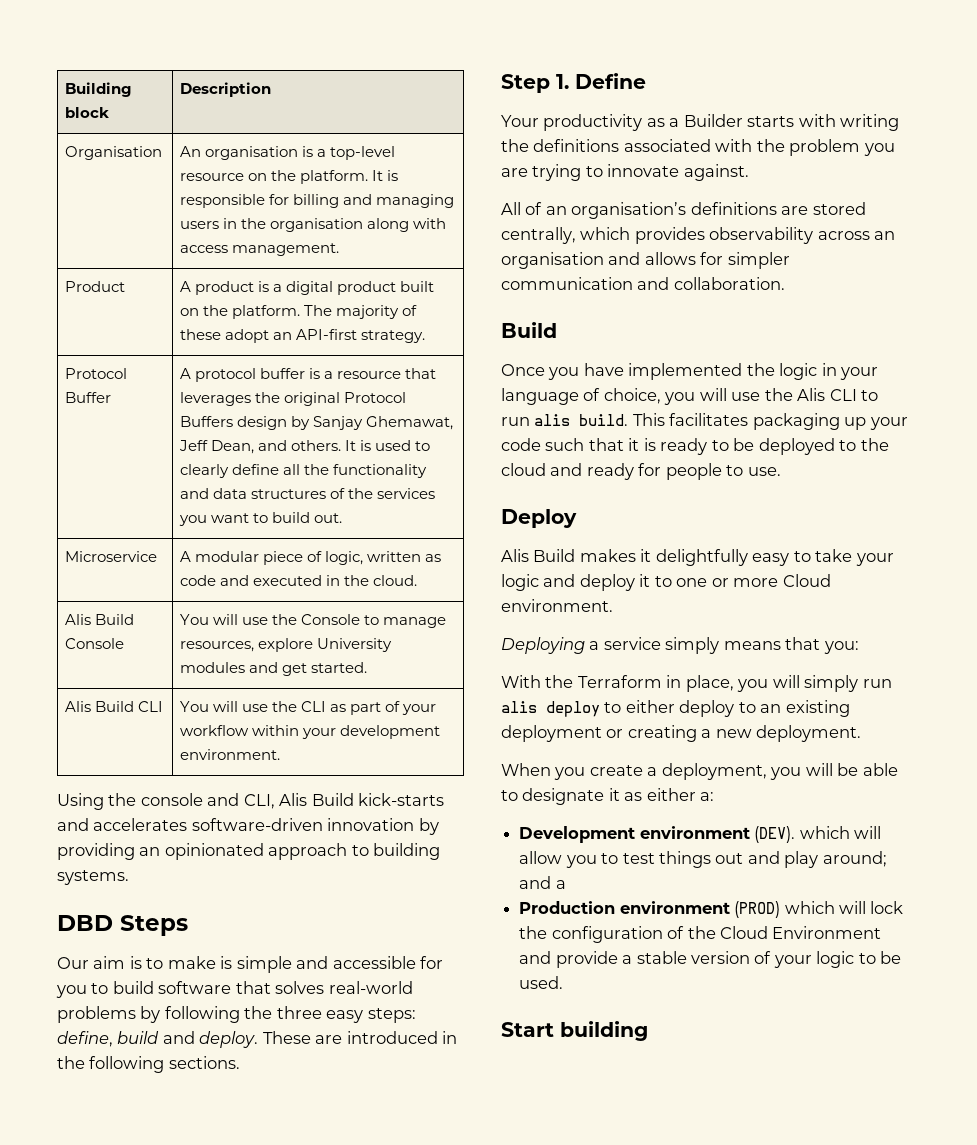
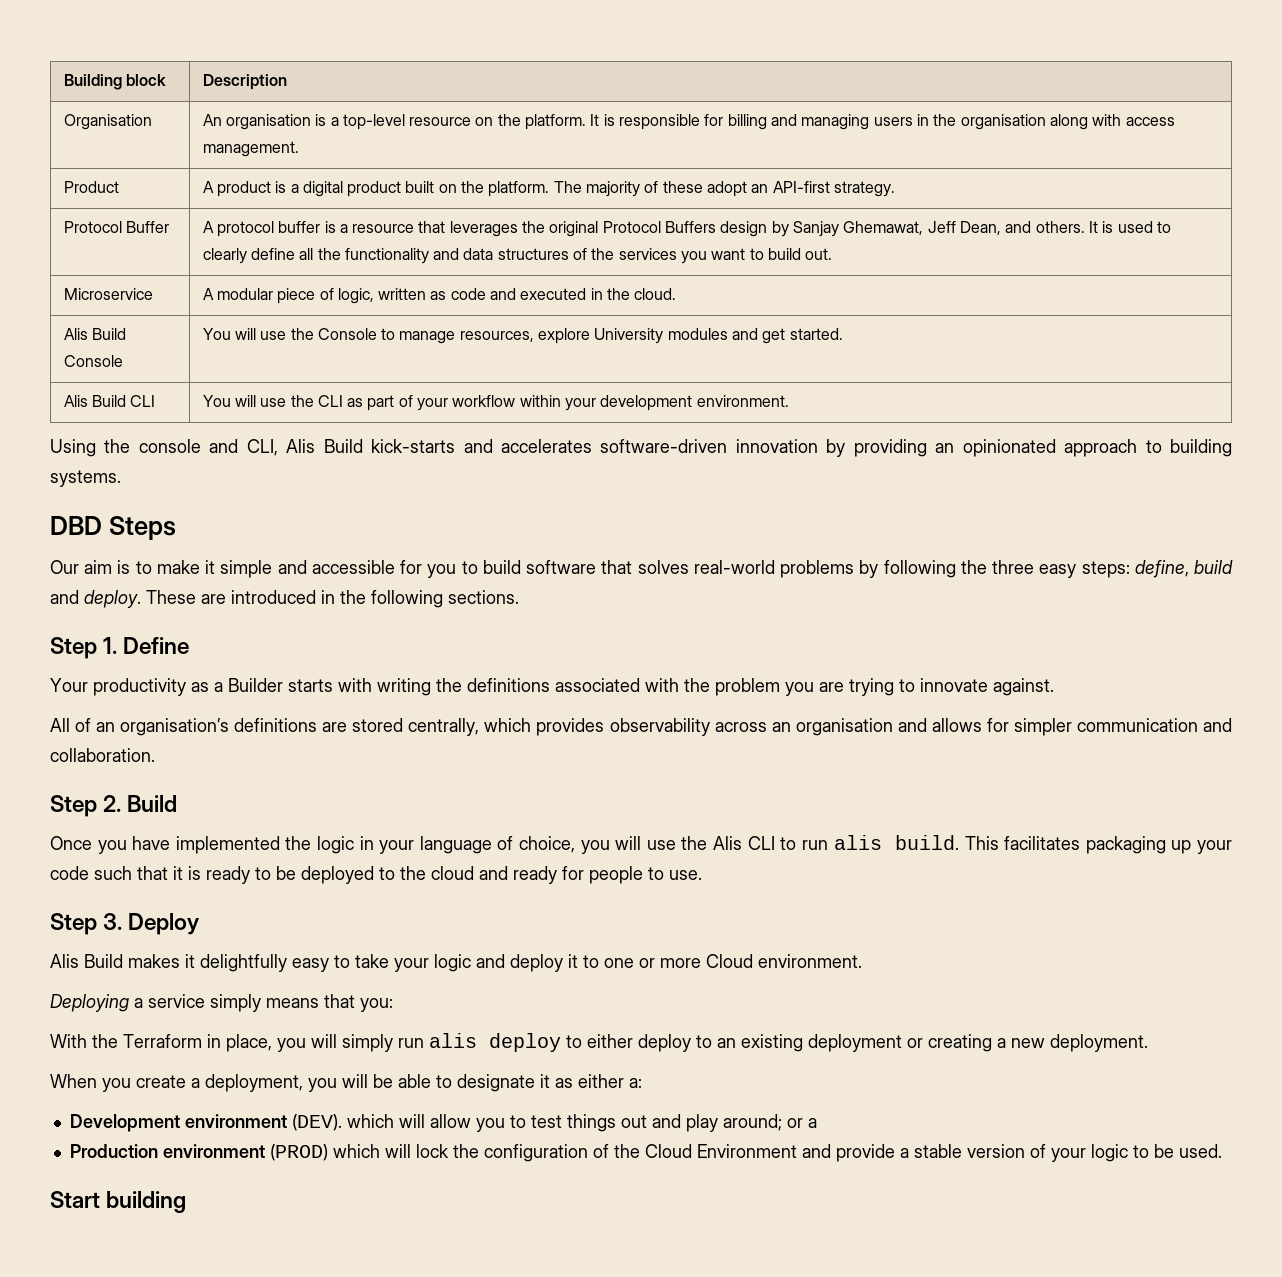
- Our aim is to make is simple and accessible for you to build software that solves real-world problems by following the three easy steps: define, build and deploy.
+ Our aim is to make it simple and accessible for you to build software that solves real-world problems by following the three easy steps: define, build and deploy.
  All of an organisation’s definitions are stored centrally, which provides observability across an organisation and allows for simpler communication and collaboration.
- Build
+ Step 2. Build
- Deploy
+ Step 3. Deploy
- Development environment (DEV). which will allow you to test things out and play around; and a
+ Development environment (DEV). which will allow you to test things out and play around; or a

